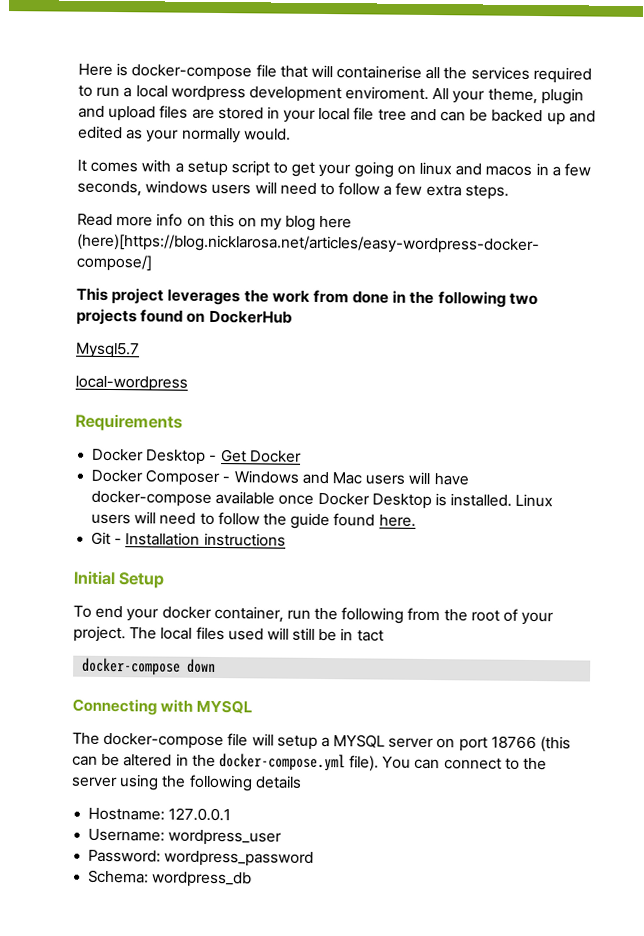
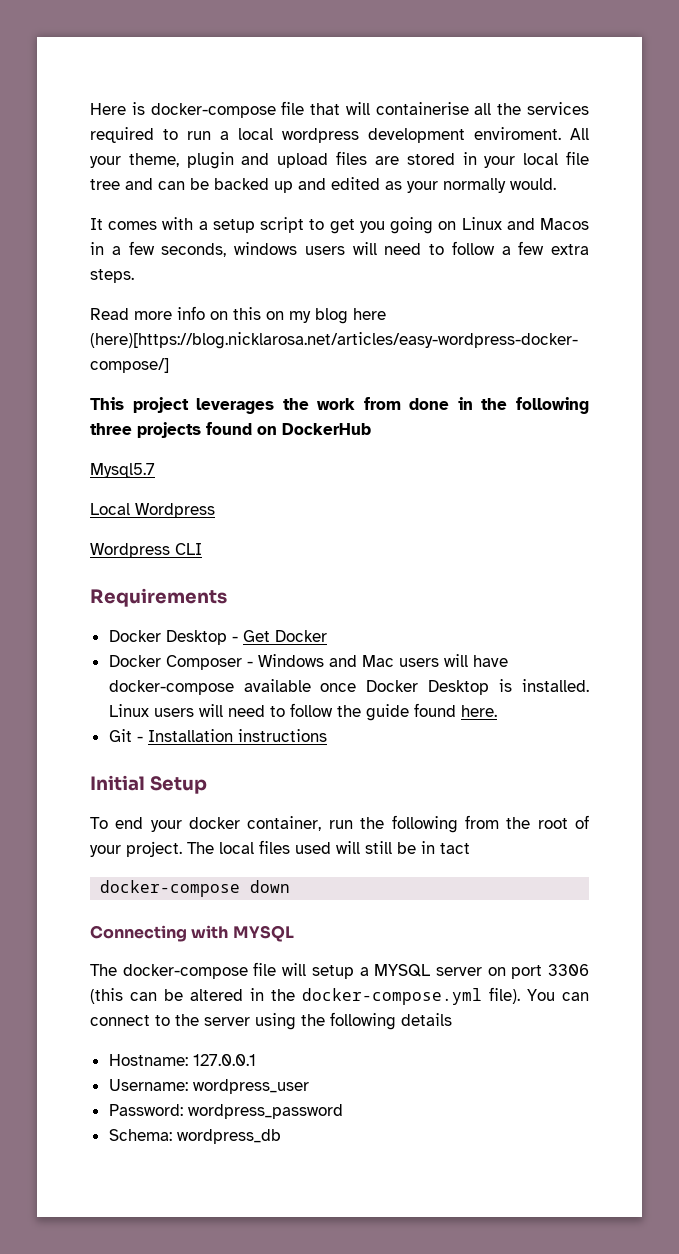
- It comes with a setup script to get your going on linux and macos in a few seconds, windows users will need to follow a few extra steps.
+ It comes with a setup script to get you going on Linux and Macos in a few seconds, windows users will need to follow a few extra steps.
- This project leverages the work from done in the following two projects found on DockerHub
+ This project leverages the work from done in the following three projects found on DockerHub
- local-wordpress
+ Local Wordpress
+ Wordpress CLI
- The docker-compose file will setup a MYSQL server on port 18766 (this can be altered in the docker-compose.yml file).
+ The docker-compose file will setup a MYSQL server on port 3306 (this can be altered in the docker-compose.yml file).

